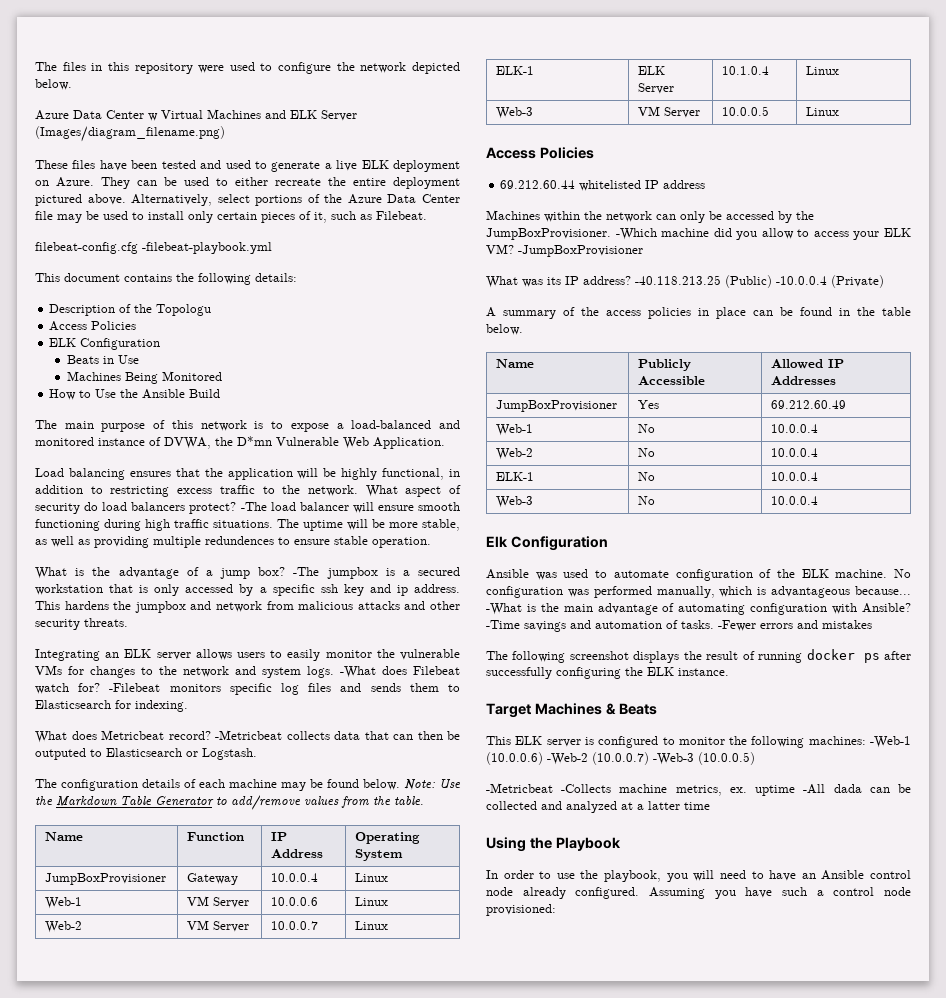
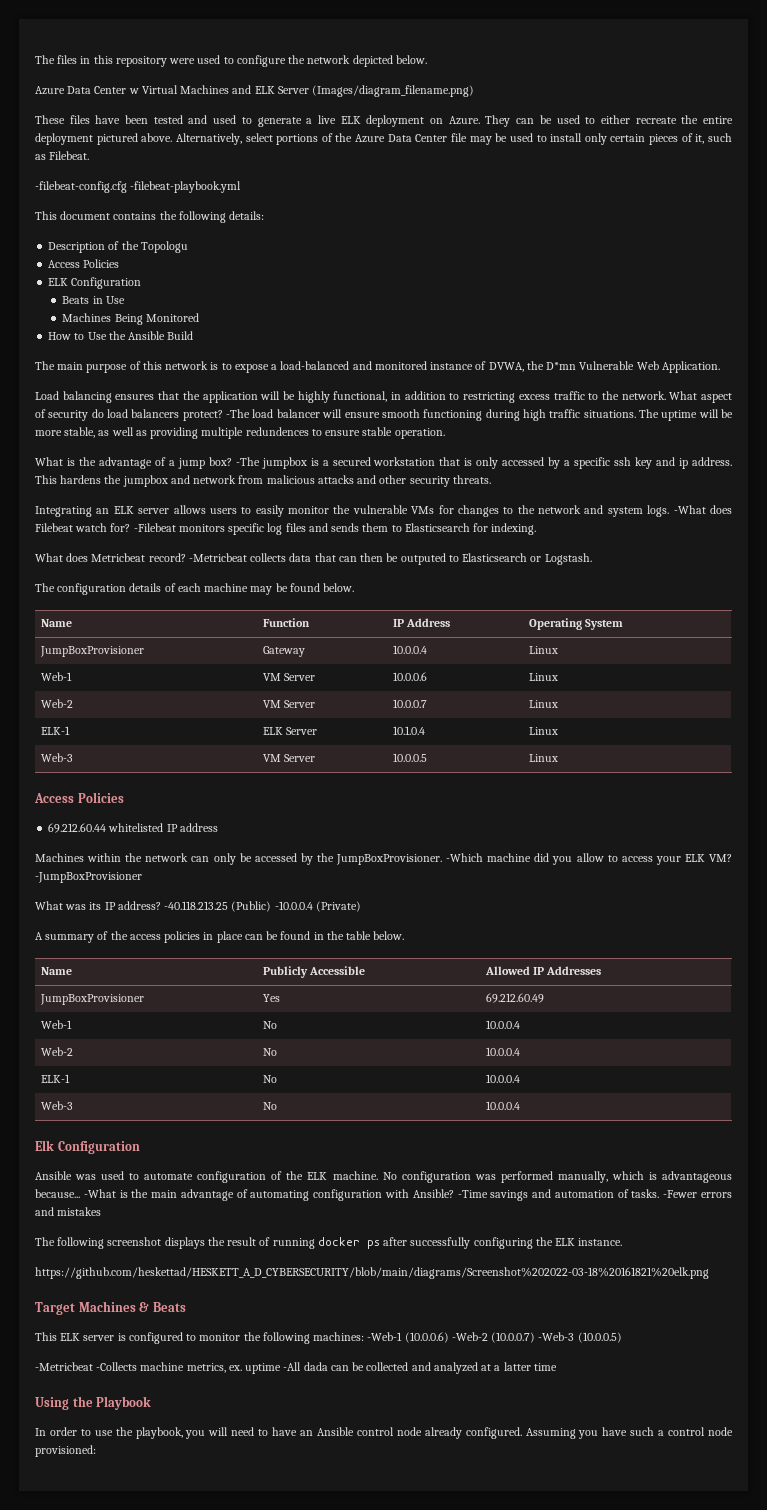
- filebeat-config.cfg -filebeat-playbook.yml
+ -filebeat-config.cfg -filebeat-playbook.yml
- Note: Use the Markdown Table Generator to add/remove values from the table.
+ https://github.com/heskettad/HESKETT_A_D_CYBERSECURITY/blob/main/diagrams/Screenshot%202022-03-18%20161821%20elk.png

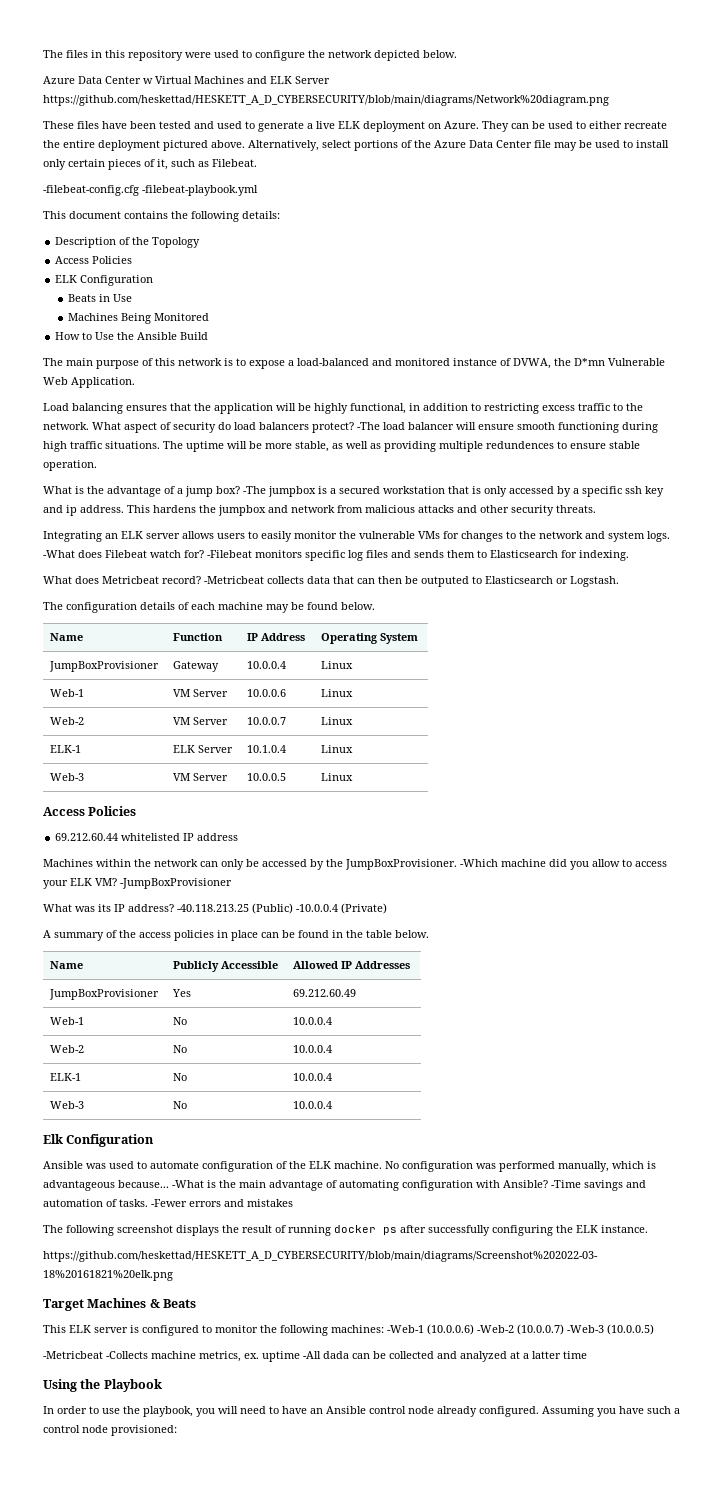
- Azure Data Center w Virtual Machines and ELK Server (Images/diagram_filename.png)
+ Azure Data Center w Virtual Machines and ELK Server https://github.com/heskettad/HESKETT_A_D_CYBERSECURITY/blob/main/diagrams/Network%20diagram.png
- Description of the Topologu
+ Description of the Topology

